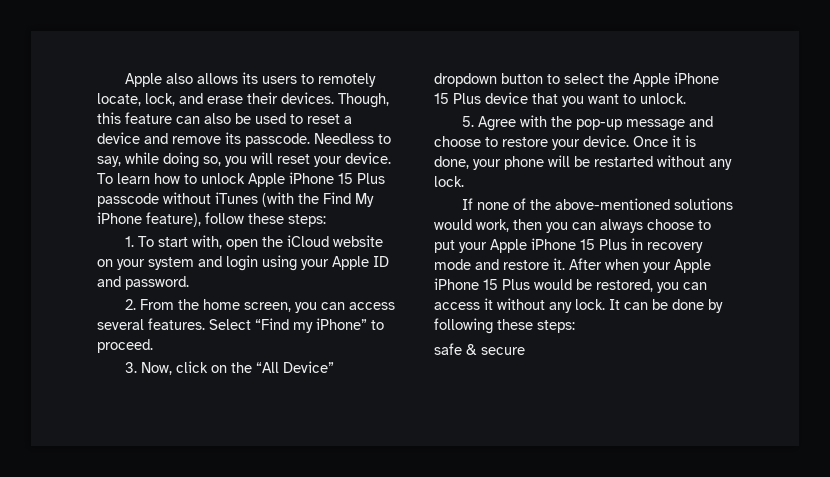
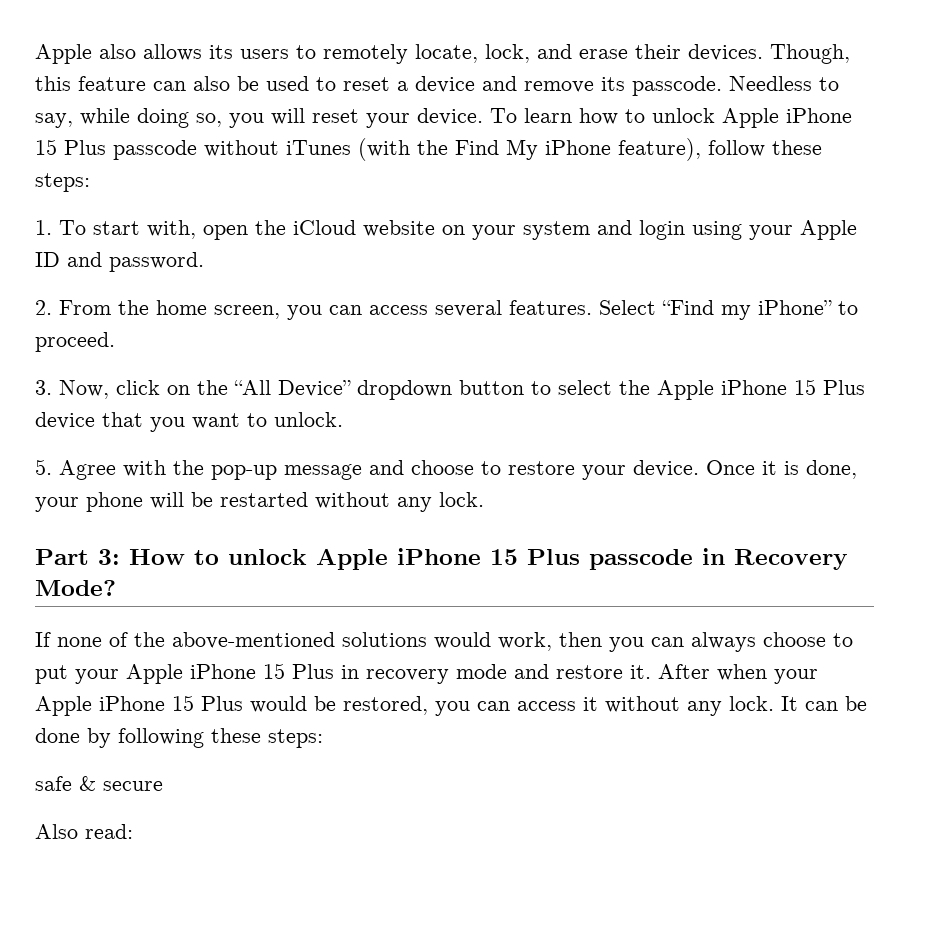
+ Part 3: How to unlock Apple iPhone 15 Plus passcode in Recovery Mode?
+ Also read:

